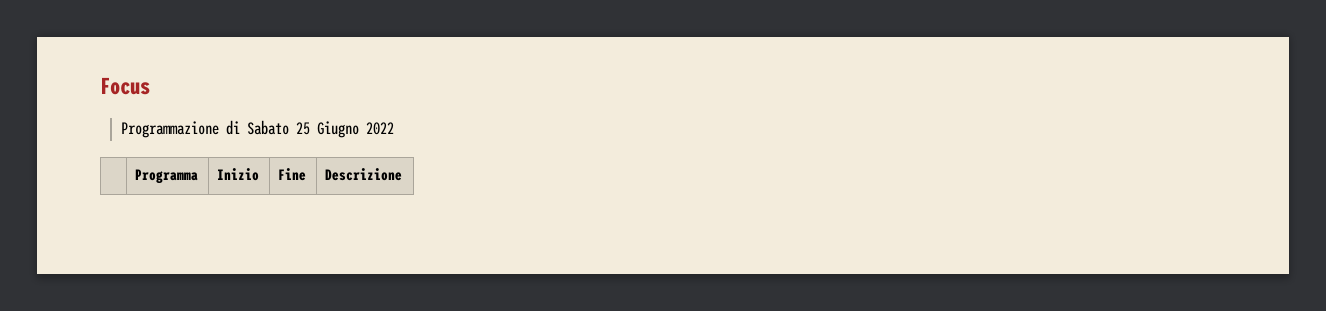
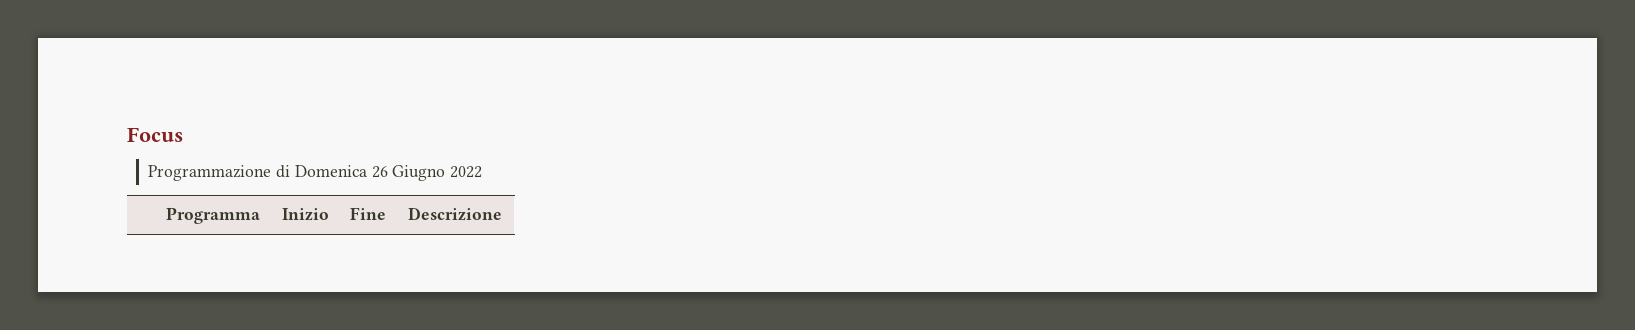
- Programmazione di Sabato 25 Giugno 2022
+ Programmazione di Domenica 26 Giugno 2022

